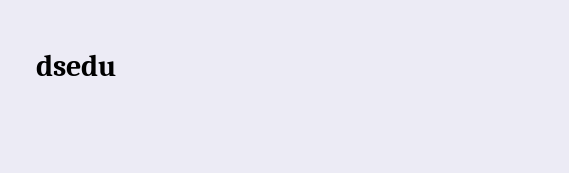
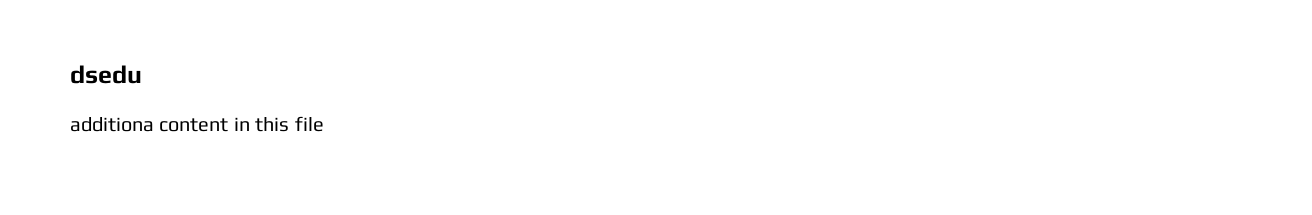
+ additiona content in this file

